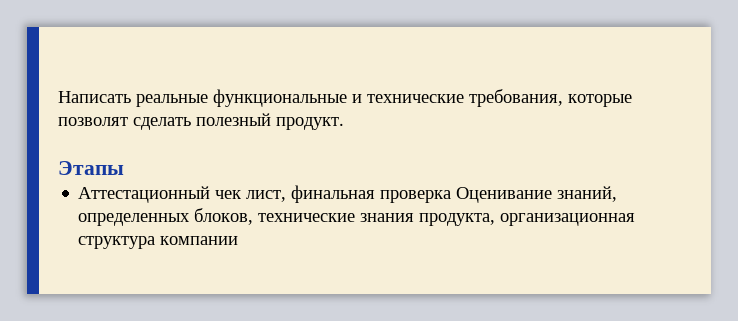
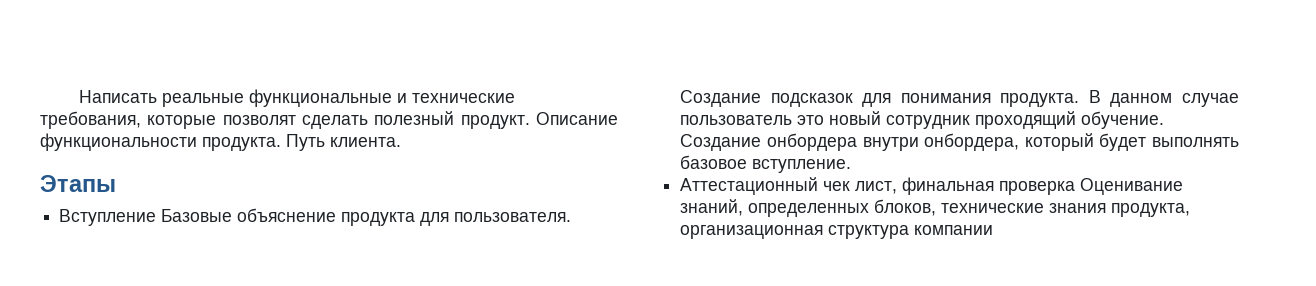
- Написать реальные функциональные и технические требования, которые позволят сделать полезный продукт.
+ Написать реальные функциональные и технические требования, которые позволят сделать полезный продукт. Описание функциональности продукта. Путь клиента.
  Этапы
+ Вступление Базовые объяснение продукта для пользователя. Создание подсказок для понимания продукта. В данном случае пользователь это новый сотрудник проходящий обучение. Создание онбордера внутри онбордера, который будет выполнять базовое вступление.

